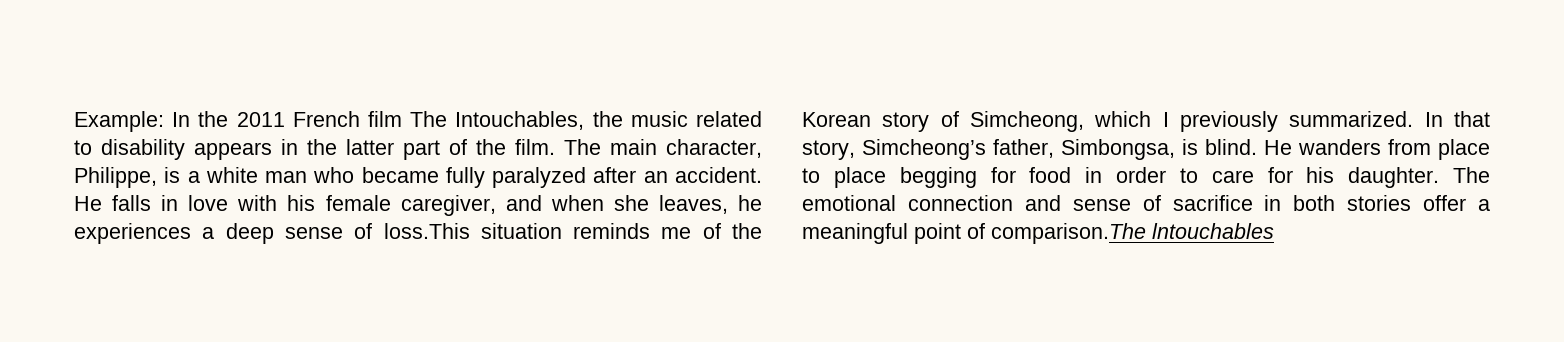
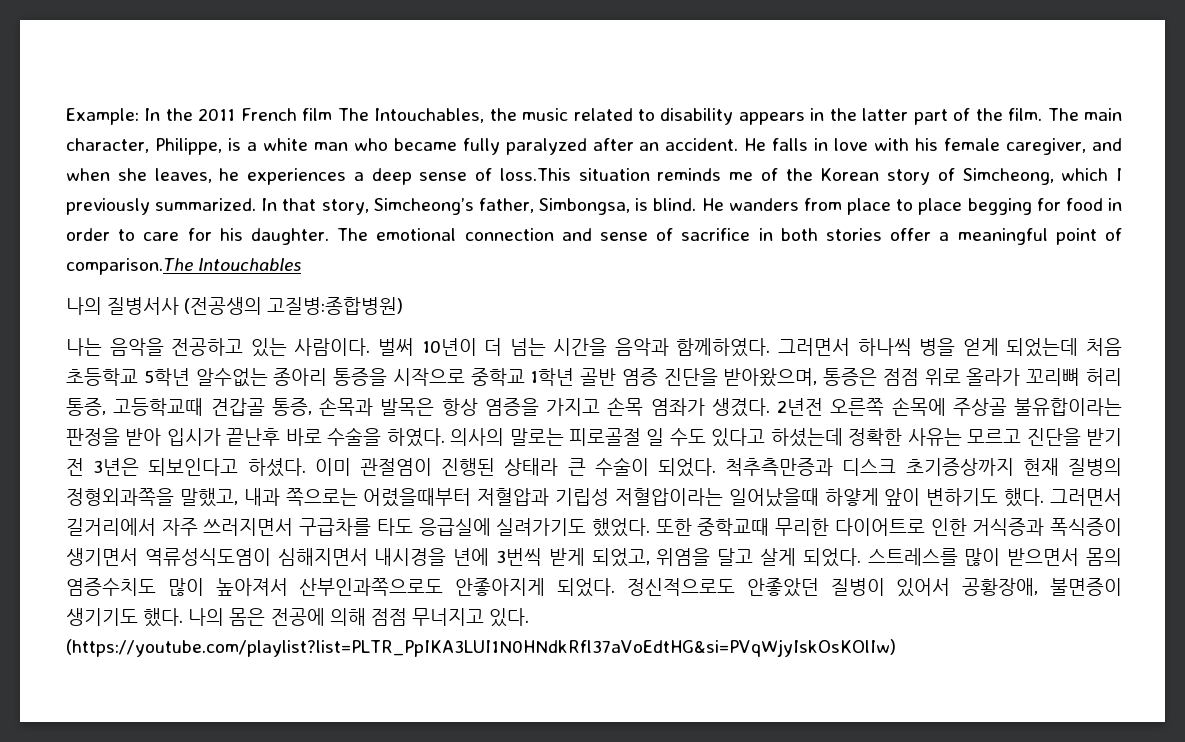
+ 나의 질병서사 (전공생의 고질병:종합병원)
+ 나는 음악을 전공하고 있는 사람이다. 벌써 10년이 더 넘는 시간을 음악과 함께하였다. 그러면서 하나씩 병을 얻게 되었는데 처음 초등학교 5학년 알수없는 종아리 통증을 시작으로 중학교 1학년 골반 염증 진단을 받아왔으며, 통증은 점점 위로 올라가 꼬리뼈 허리 통증, 고등학교때 견갑골 통증, 손목과 발목은 항상 염증을 가지고 손목 염좌가 생겼다. 2년전 오른쪽 손목에 주상골 불유합이라는 판정을 받아 입시가 끝난후 바로 수술을 하였다. 의사의 말로는 피로골절 일 수도 있다고 하셨는데 정확한 사유는 모르고 진단을 받기 전 3년은 되보인다고 하셨다. 이미 관절염이 진행된 상태라 큰 수술이 되었다. 척추측만증과 디스크 초기증상까지 현재 질병의 정형외과쪽을 말했고, 내과 쪽으로는 어렸을때부터 저혈압과 기립성 저혈압이라는 일어났을때 하얗게 앞이 변하기도 했다. 그러면서 길거리에서 자주 쓰러지면서 구급차를 타도 응급실에 실려가기도 했었다. 또한 중학교때 무리한 다이어트로 인한 거식증과 폭식증이 생기면서 역류성식도염이 심해지면서 내시경을 년에 3번씩 받게 되었고, 위염을 달고 살게 되었다. 스트레스를 많이 받으면서 몸의 염증수치도 많이 높아져서 산부인과쪽으로도 안좋아지게 되었다. 정신적으로도 안좋았던 질병이 있어서 공황장애, 불면증이 생기기도 했다. 나의 몸은 전공에 의해 점점 무너지고 있다. (https://youtube.com/playlist?list=PLTR_PpIKA3LUI1N0HNdkRfl37aVoEdtHG&si=PVqWjyIskOsKOlIw)

